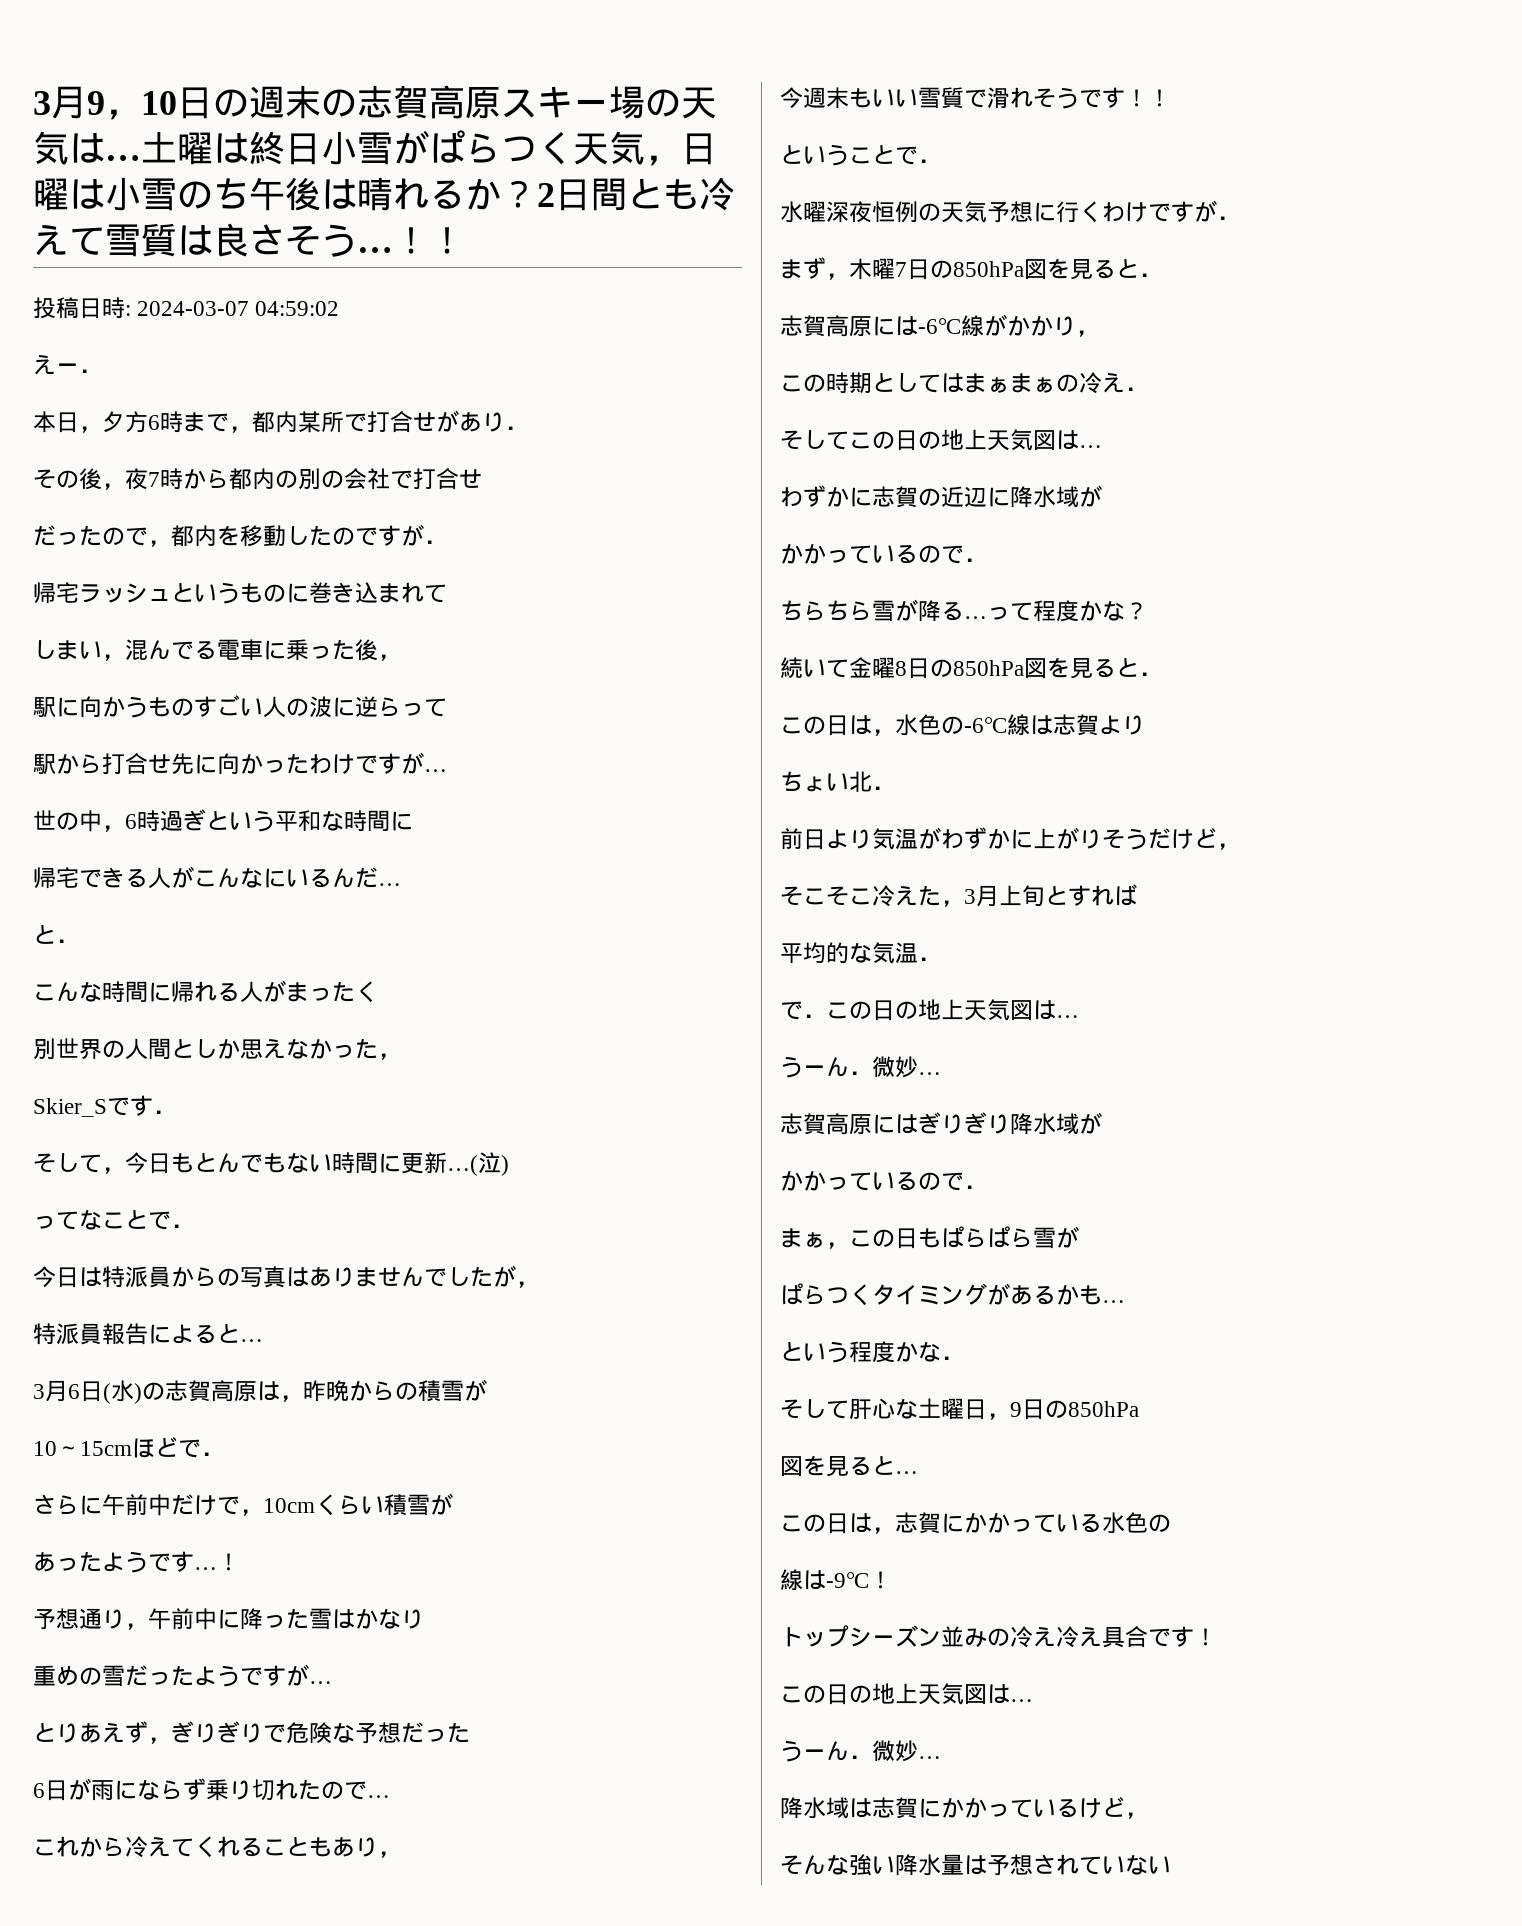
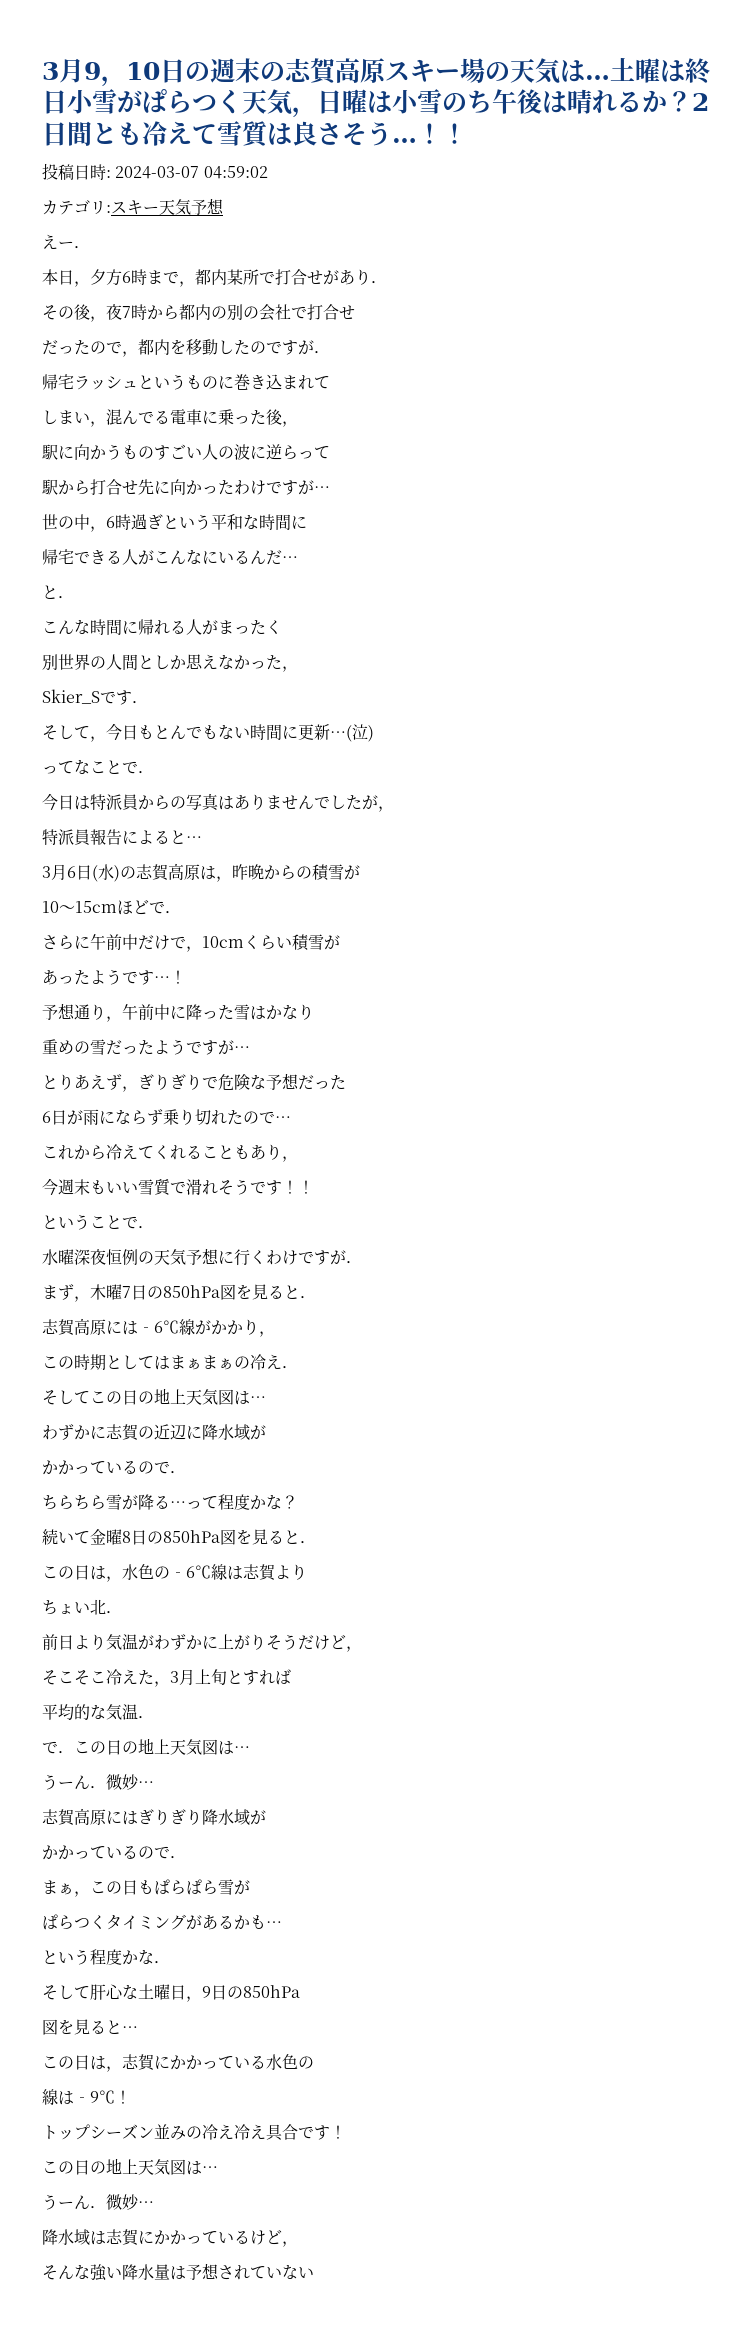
+ カテゴリ:スキー天気予想

